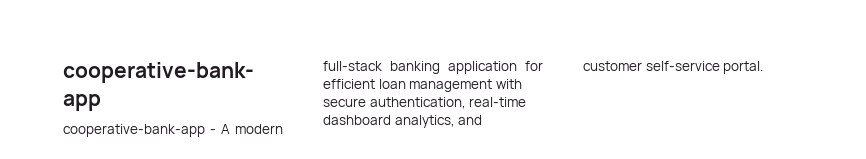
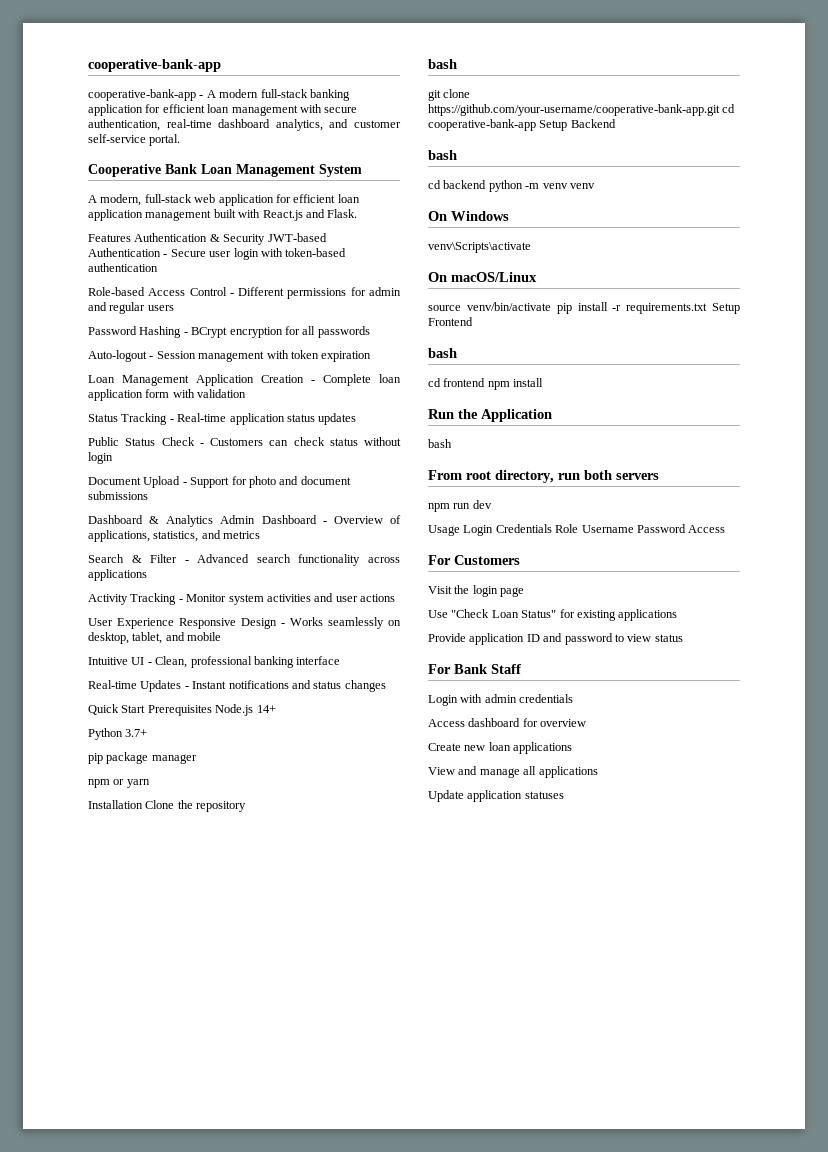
+ Cooperative Bank Loan Management System
+ A modern, full-stack web application for efficient loan application management built with React.js and Flask.
+ Features Authentication & Security JWT-based Authentication - Secure user login with token-based authentication
+ Role-based Access Control - Different permissions for admin and regular users
+ Password Hashing - BCrypt encryption for all passwords
+ Auto-logout - Session management with token expiration
+ Loan Management Application Creation - Complete loan application form with validation
+ Status Tracking - Real-time application status updates
+ Public Status Check - Customers can check status without login
+ Document Upload - Support for photo and document submissions
+ Dashboard & Analytics Admin Dashboard - Overview of applications, statistics, and metrics
+ Search & Filter - Advanced search functionality across applications
+ Activity Tracking - Monitor system activities and user actions
+ User Experience Responsive Design - Works seamlessly on desktop, tablet, and mobile
+ Intuitive UI - Clean, professional banking interface
+ Real-time Updates - Instant notifications and status changes
+ Quick Start Prerequisites Node.js 14+
+ Python 3.7+
+ pip package manager
+ npm or yarn
+ Installation Clone the repository
+ bash
+ git clone https://github.com/your-username/cooperative-bank-app.git cd cooperative-bank-app Setup Backend
+ bash
+ cd backend python -m venv venv
+ On Windows
+ venv\Scripts\activate
+ On macOS/Linux
+ source venv/bin/activate pip install -r requirements.txt Setup Frontend
+ bash
+ cd frontend npm install
+ Run the Application
+ bash
+ From root directory, run both servers
+ npm run dev
+ Usage Login Credentials Role Username Password Access
+ For Customers
+ Visit the login page
+ Use "Check Loan Status" for existing applications
+ Provide application ID and password to view status
+ For Bank Staff
+ Login with admin credentials
+ Access dashboard for overview
+ Create new loan applications
+ View and manage all applications
+ Update application statuses

